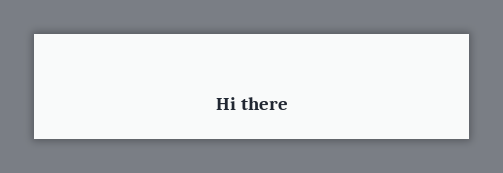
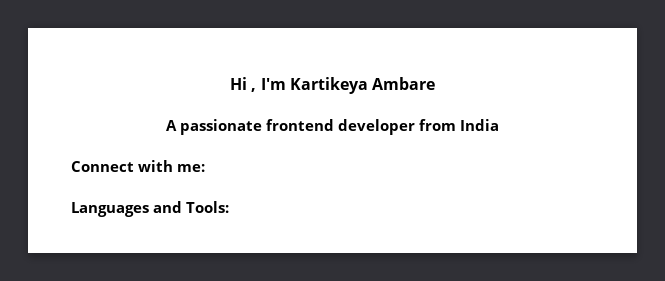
- Hi there
+ Hi , I'm Kartikeya Ambare
+ A passionate frontend developer from India
+ Connect with me:
+ Languages and Tools:

